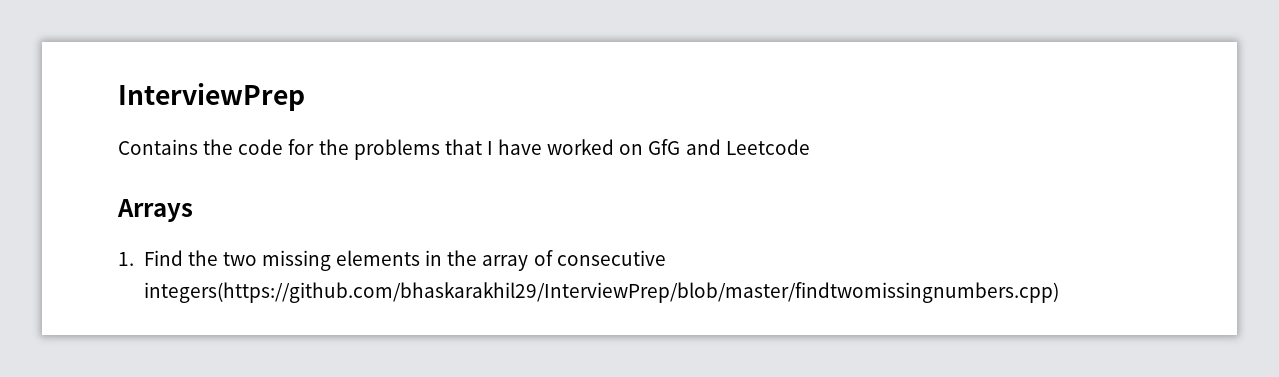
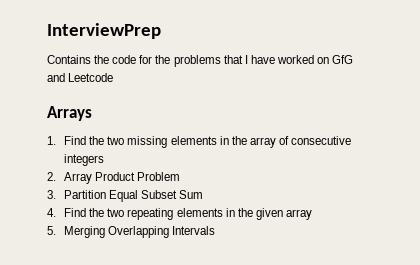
- 1. Find the two missing elements in the array of consecutive integers(https://github.com/bhaskarakhil29/InterviewPrep/blob/master/findtwomissingnumbers.cpp)
+ 1. Find the two missing elements in the array of consecutive integers
+ 2. Array Product Problem
+ 3. Partition Equal Subset Sum
+ 4. Find the two repeating elements in the given array
+ 5. Merging Overlapping Intervals

